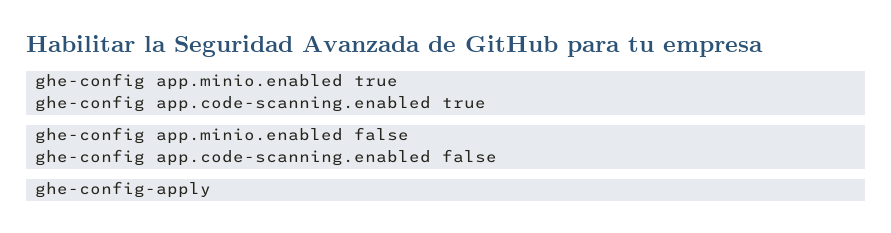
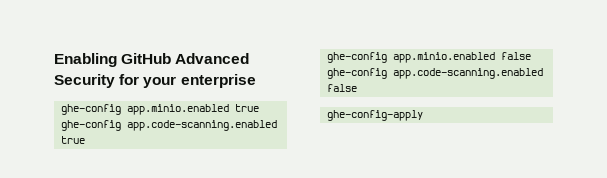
- Habilitar la Seguridad Avanzada de GitHub para tu empresa
+ Enabling GitHub Advanced Security for your enterprise

